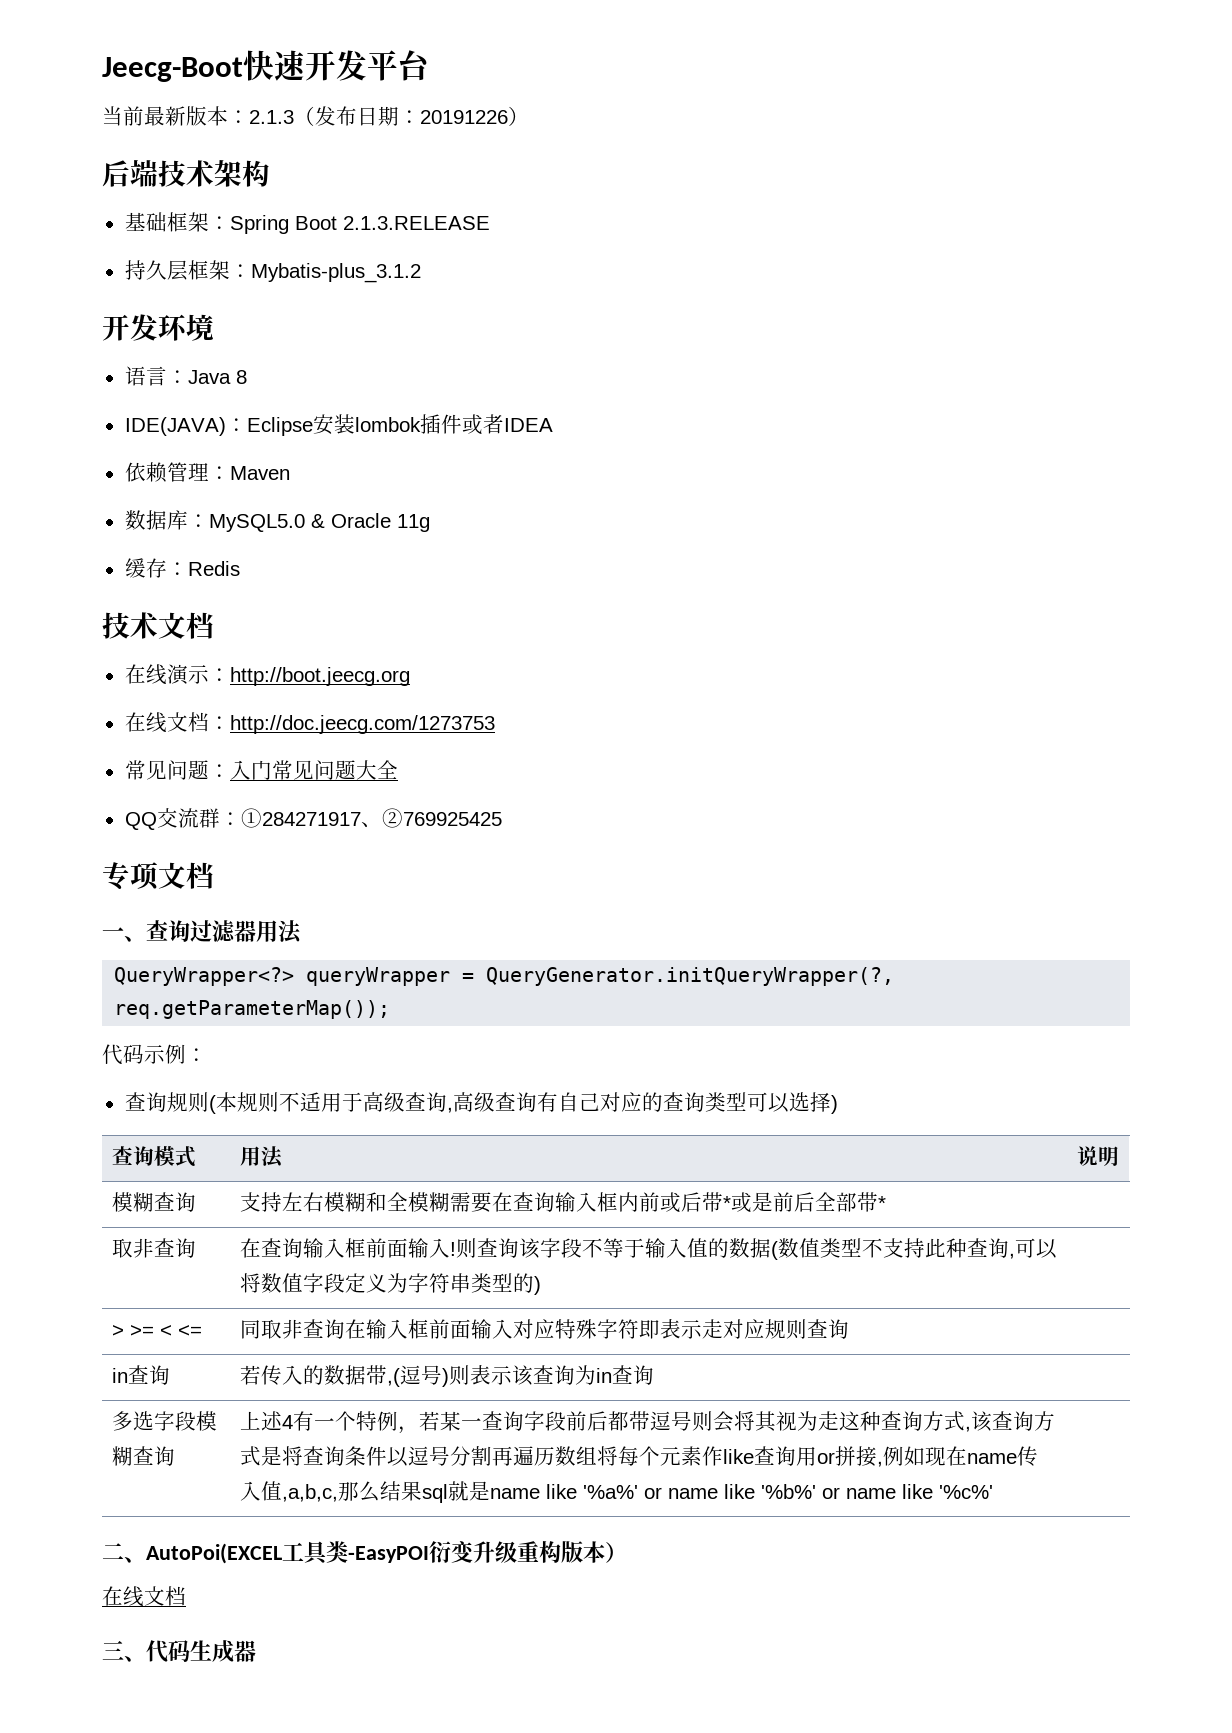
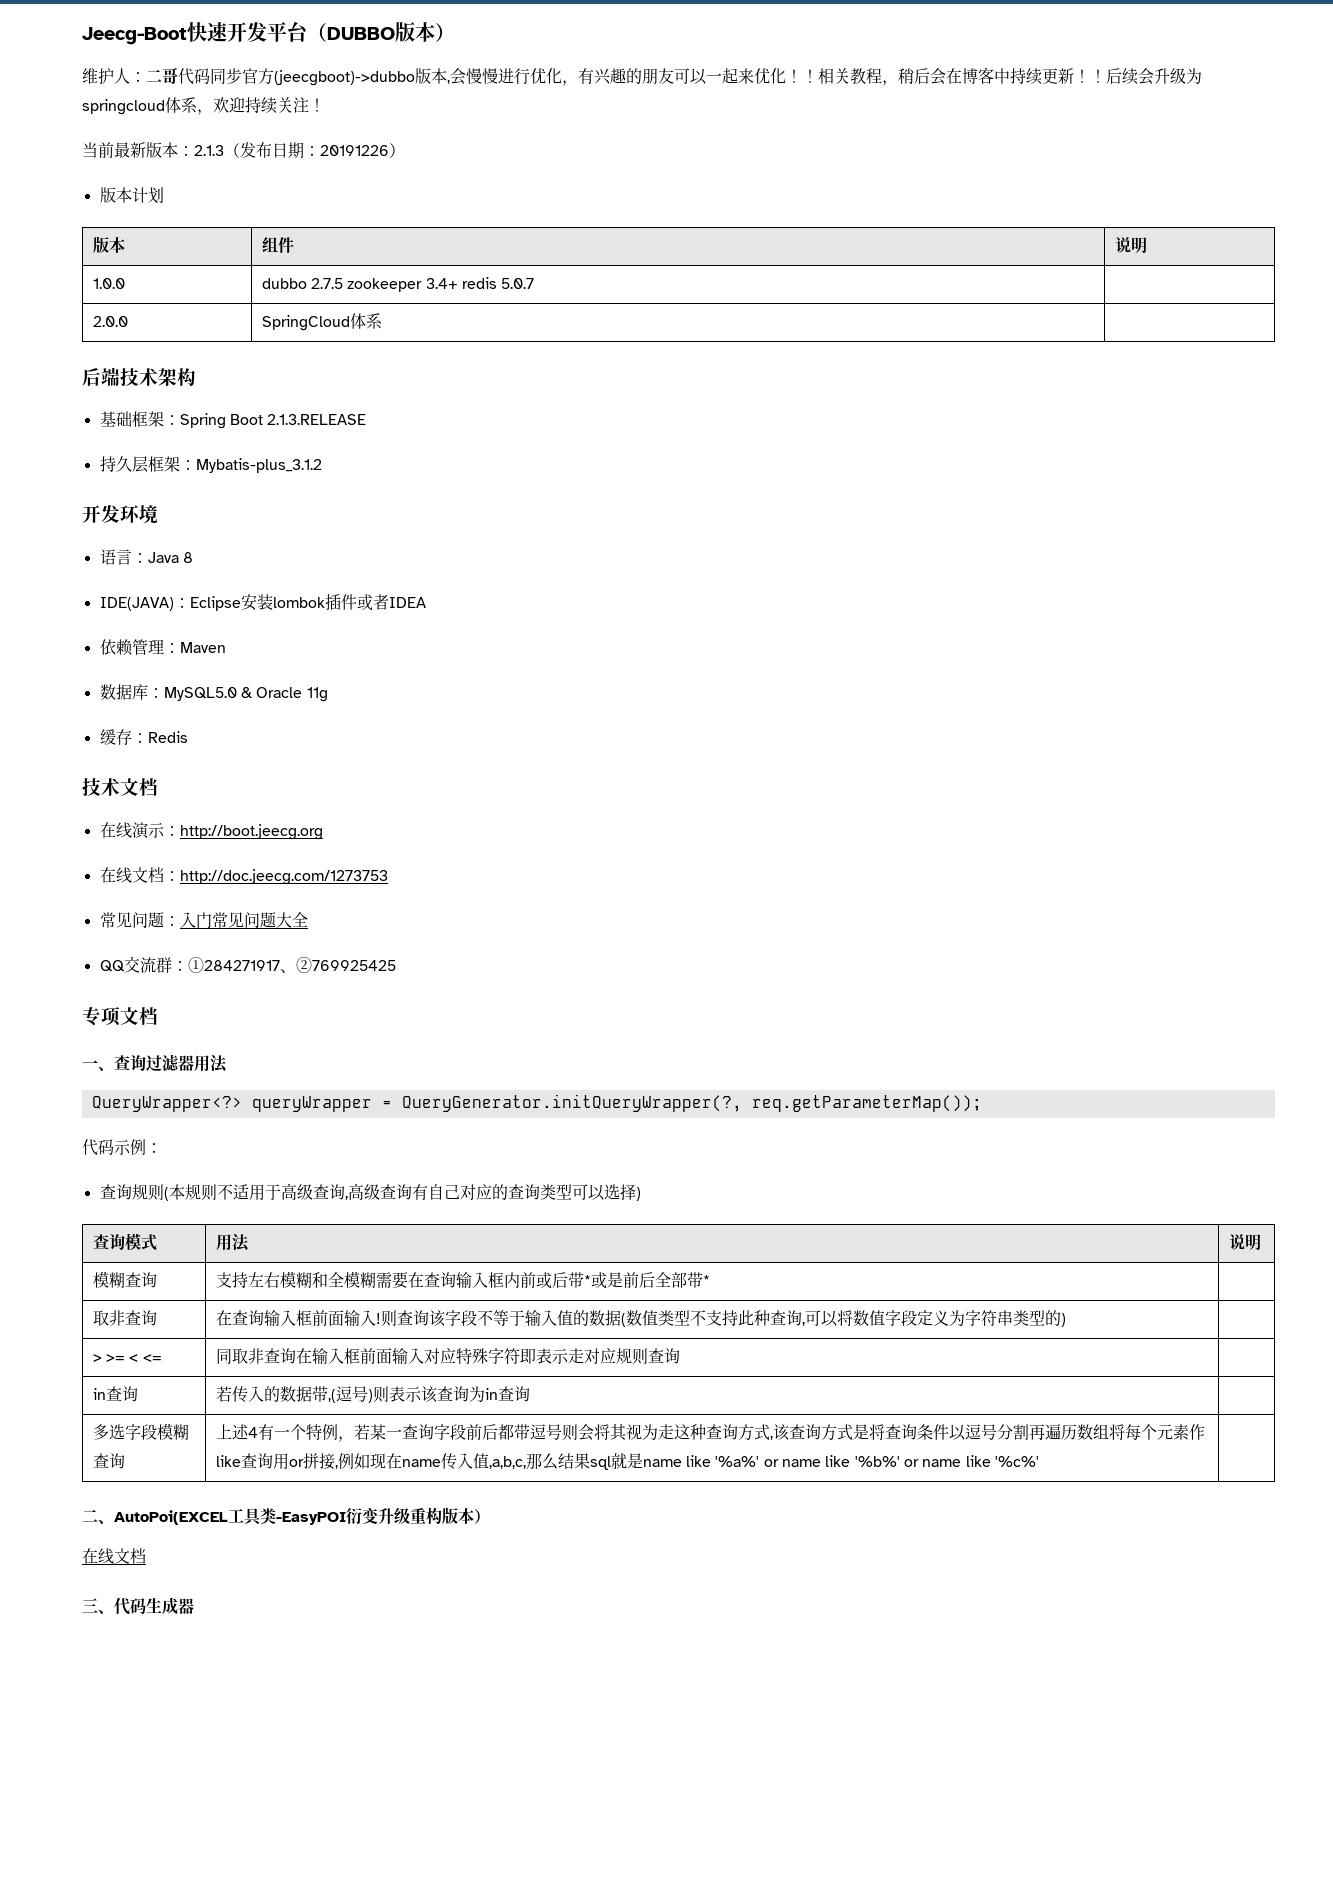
- Jeecg-Boot快速开发平台
+ Jeecg-Boot快速开发平台（DUBBO版本）
+ 维护人：二哥代码同步官方(jeecgboot)->dubbo版本,会慢慢进行优化，有兴趣的朋友可以一起来优化！！相关教程，稍后会在博客中持续更新！！后续会升级为springcloud体系，欢迎持续关注！
+ 版本计划
+ 版本 | 组件 | 说明
+ 1.0.0 | dubbo 2.7.5 zookeeper 3.4+ redis 5.0.7 |
+ 2.0.0 | SpringCloud体系 |

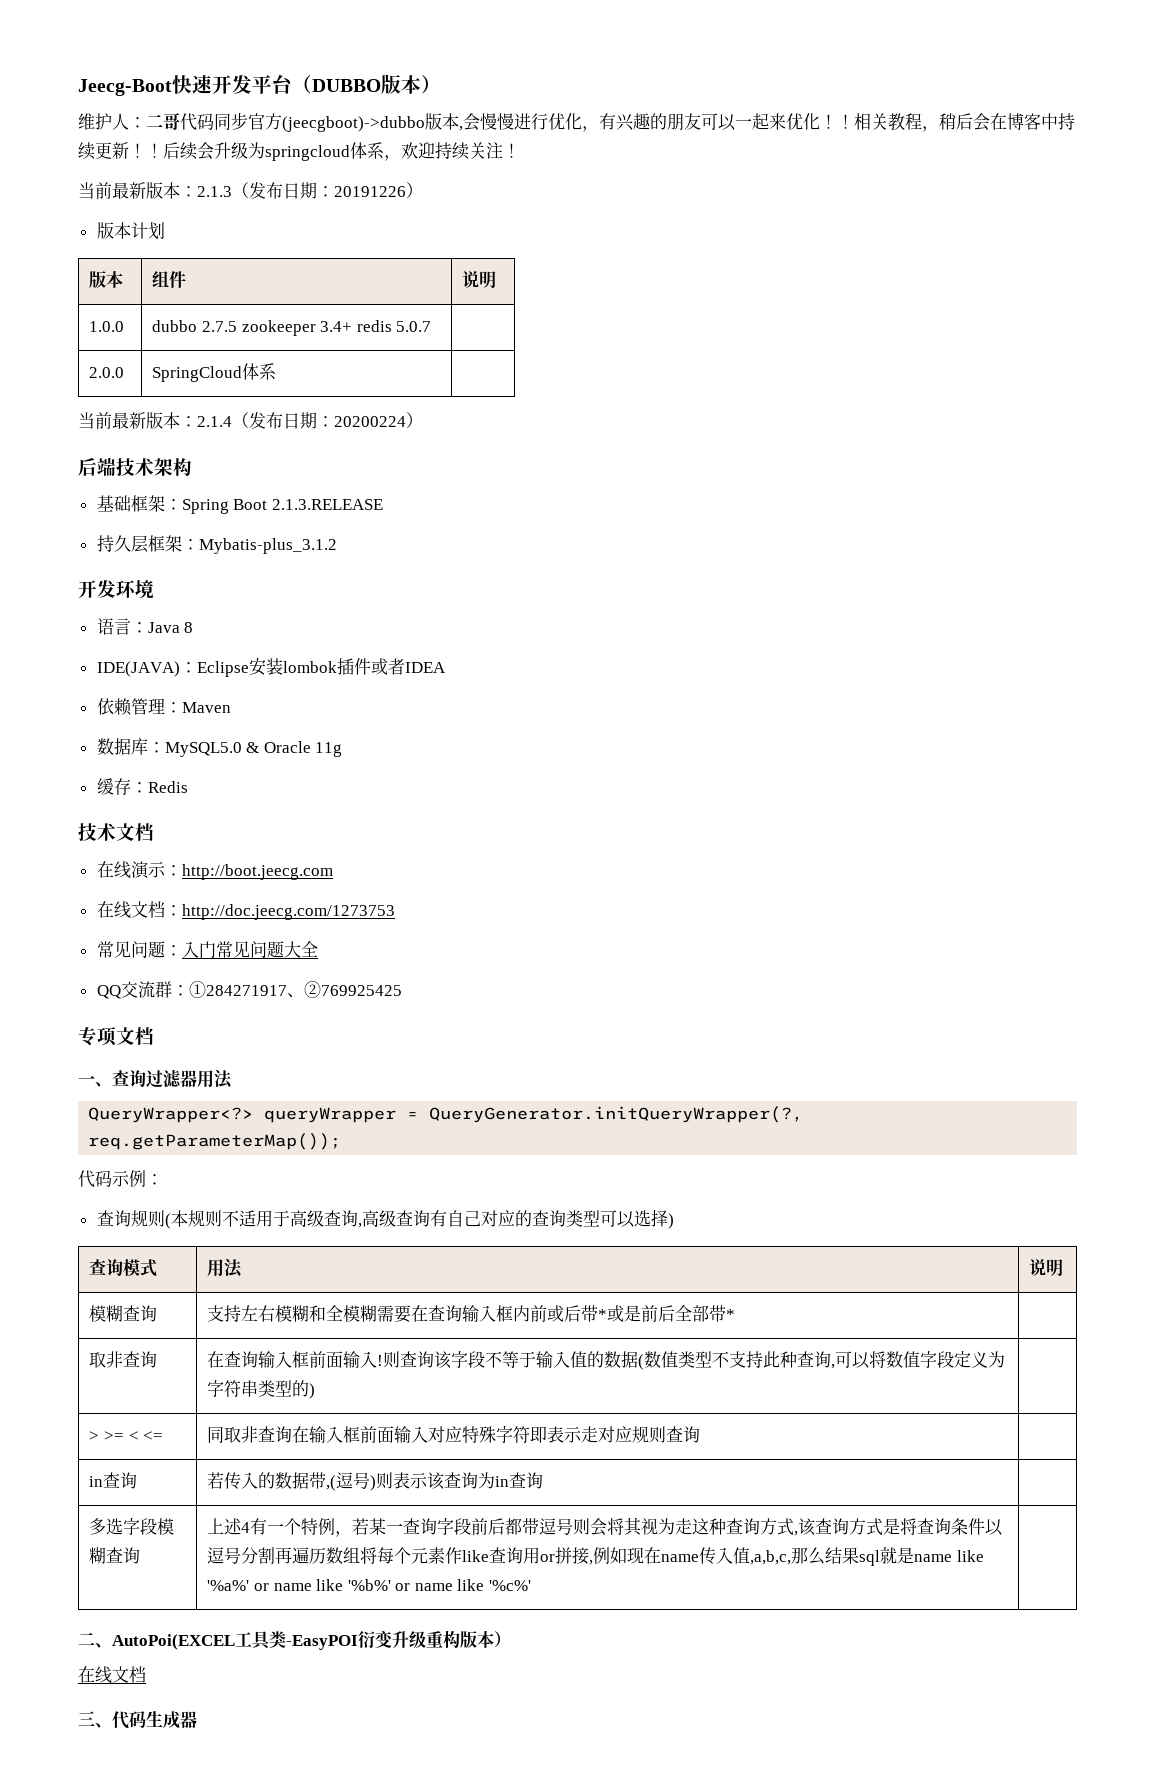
+ 当前最新版本：2.1.4（发布日期：20200224）
- 在线演示：http://boot.jeecg.org
+ 在线演示：http://boot.jeecg.com

